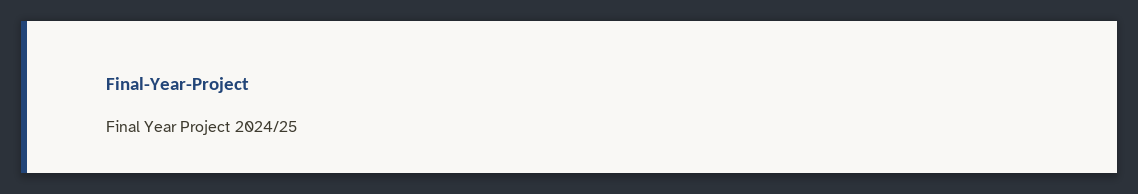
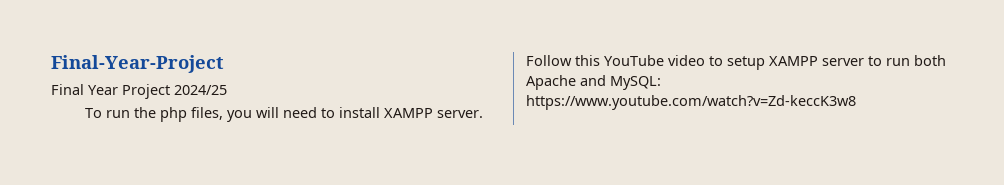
+ To run the php files, you will need to install XAMPP server. Follow this YouTube video to setup XAMPP server to run both Apache and MySQL: https://www.youtube.com/watch?v=Zd-keccK3w8

